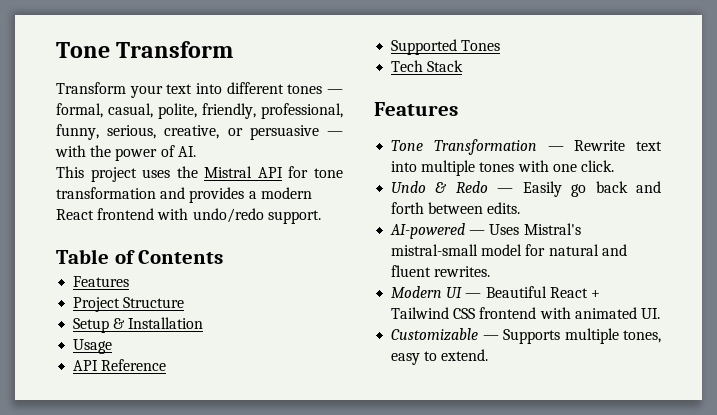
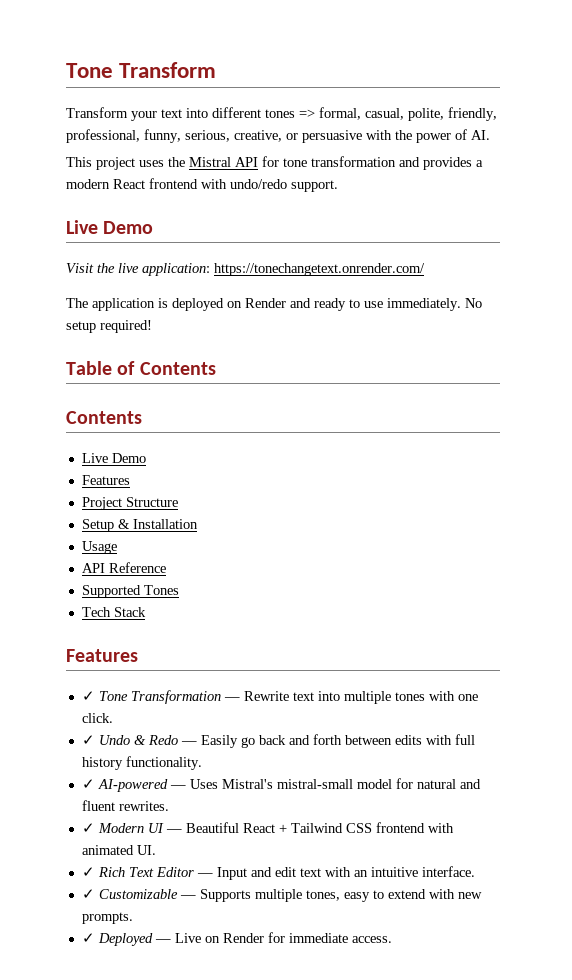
- Transform your text into different tones — formal, casual, polite, friendly, professional, funny, serious, creative, or persuasive — with the power of AI.
+ Transform your text into different tones => formal, casual, polite, friendly, professional, funny, serious, creative, or persuasive with the power of AI.
  This project uses the Mistral API for tone transformation and provides a modern React frontend with undo/redo support.
+ Live Demo
+ Visit the live application: https://tonechangetext.onrender.com/
+ The application is deployed on Render and ready to use immediately. No setup required!
  Table of Contents
+ Contents
+ Live Demo
- Tone Transformation — Rewrite text into multiple tones with one click.
+ ✓ Tone Transformation — Rewrite text into multiple tones with one click.
- Undo & Redo — Easily go back and forth between edits.
- AI-powered — Uses Mistral's mistral-small model for natural and fluent rewrites.
+ ✓ Undo & Redo — Easily go back and forth between edits with full history functionality.
+ ✓ AI-powered — Uses Mistral's mistral-small model for natural and fluent rewrites.
- Modern UI — Beautiful React + Tailwind CSS frontend with animated UI.
+ ✓ Modern UI — Beautiful React + Tailwind CSS frontend with animated UI.
- Customizable — Supports multiple tones, easy to extend.
+ ✓ Rich Text Editor — Input and edit text with an intuitive interface.
+ ✓ Customizable — Supports multiple tones, easy to extend with new prompts.
+ ✓ Deployed — Live on Render for immediate access.

